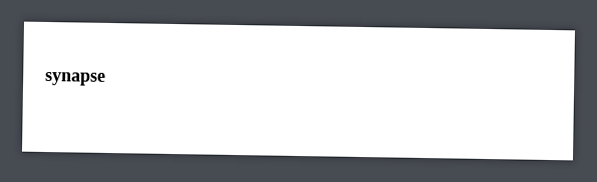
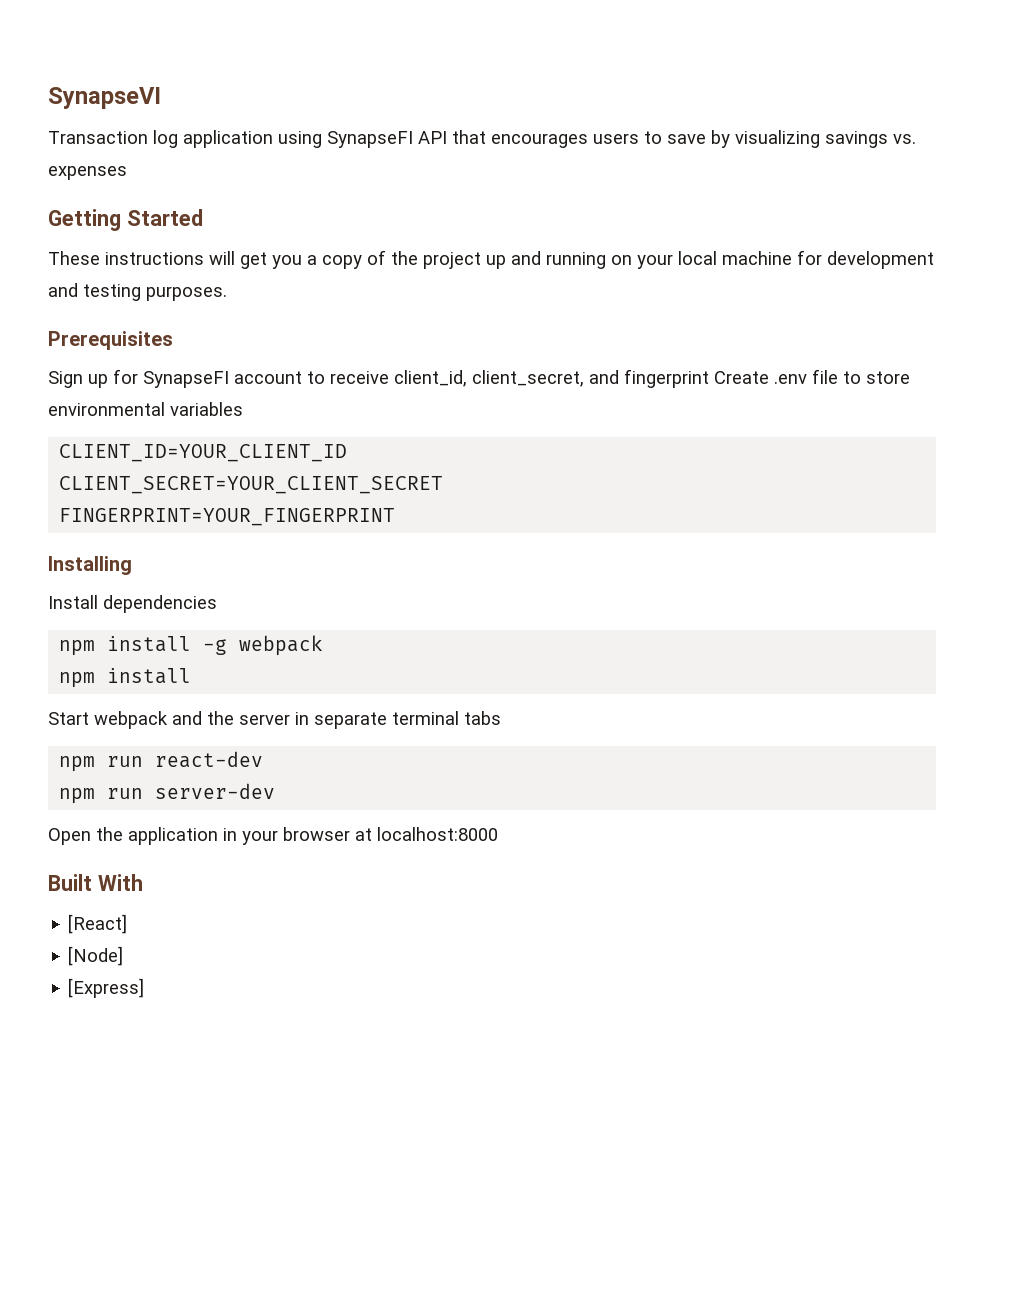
- synapse
+ SynapseVI
+ Transaction log application using SynapseFI API that encourages users to save by visualizing savings vs. expenses
+ Getting Started
+ These instructions will get you a copy of the project up and running on your local machine for development and testing purposes.
+ Prerequisites
+ Sign up for SynapseFI account to receive client_id, client_secret, and fingerprint Create .env file to store environmental variables
+ CLIENT_ID=YOUR_CLIENT_ID
+ CLIENT_SECRET=YOUR_CLIENT_SECRET
+ FINGERPRINT=YOUR_FINGERPRINT
+ Installing
+ Install dependencies
+ npm install -g webpack
+ npm install
+ Start webpack and the server in separate terminal tabs
+ npm run react-dev
+ npm run server-dev
+ Open the application in your browser at localhost:8000
+ Built With
+ [React]
+ [Node]
+ [Express]

